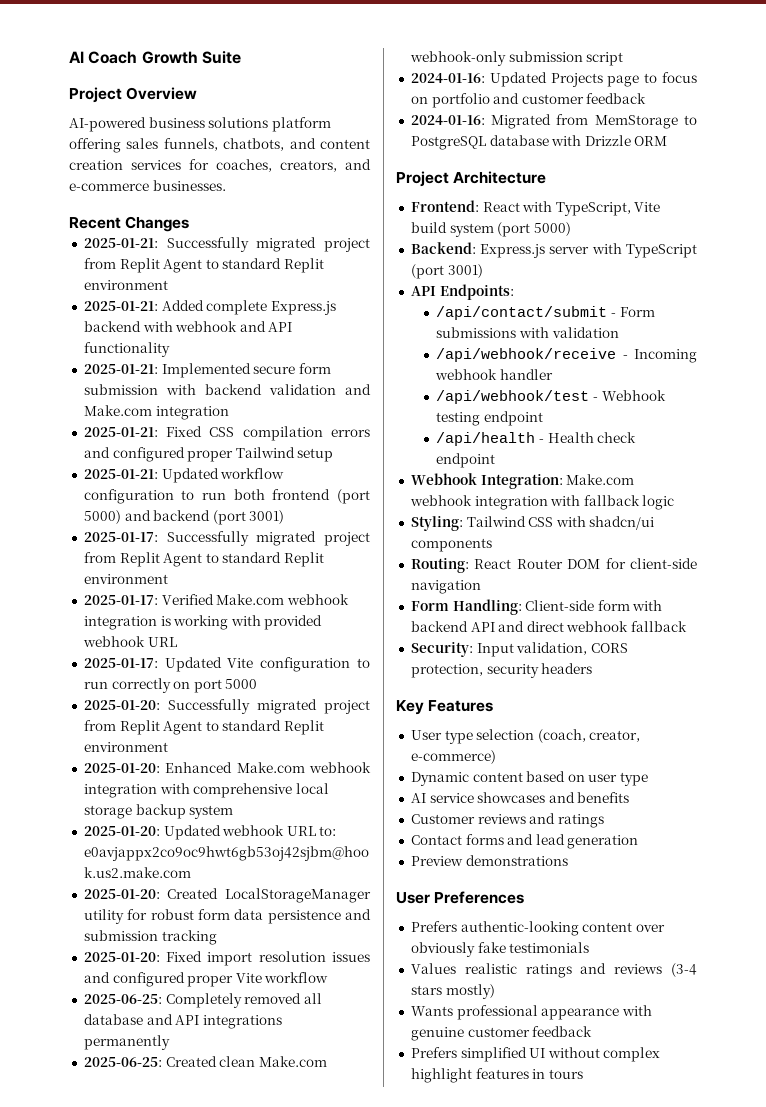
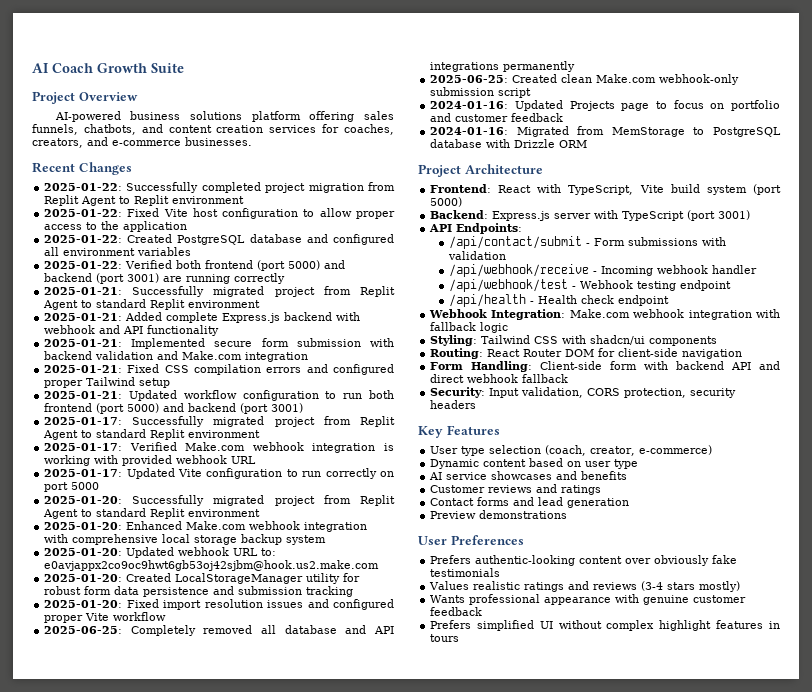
+ 2025-01-22: Successfully completed project migration from Replit Agent to Replit environment
+ 2025-01-22: Fixed Vite host configuration to allow proper access to the application
+ 2025-01-22: Created PostgreSQL database and configured all environment variables
+ 2025-01-22: Verified both frontend (port 5000) and backend (port 3001) are running correctly

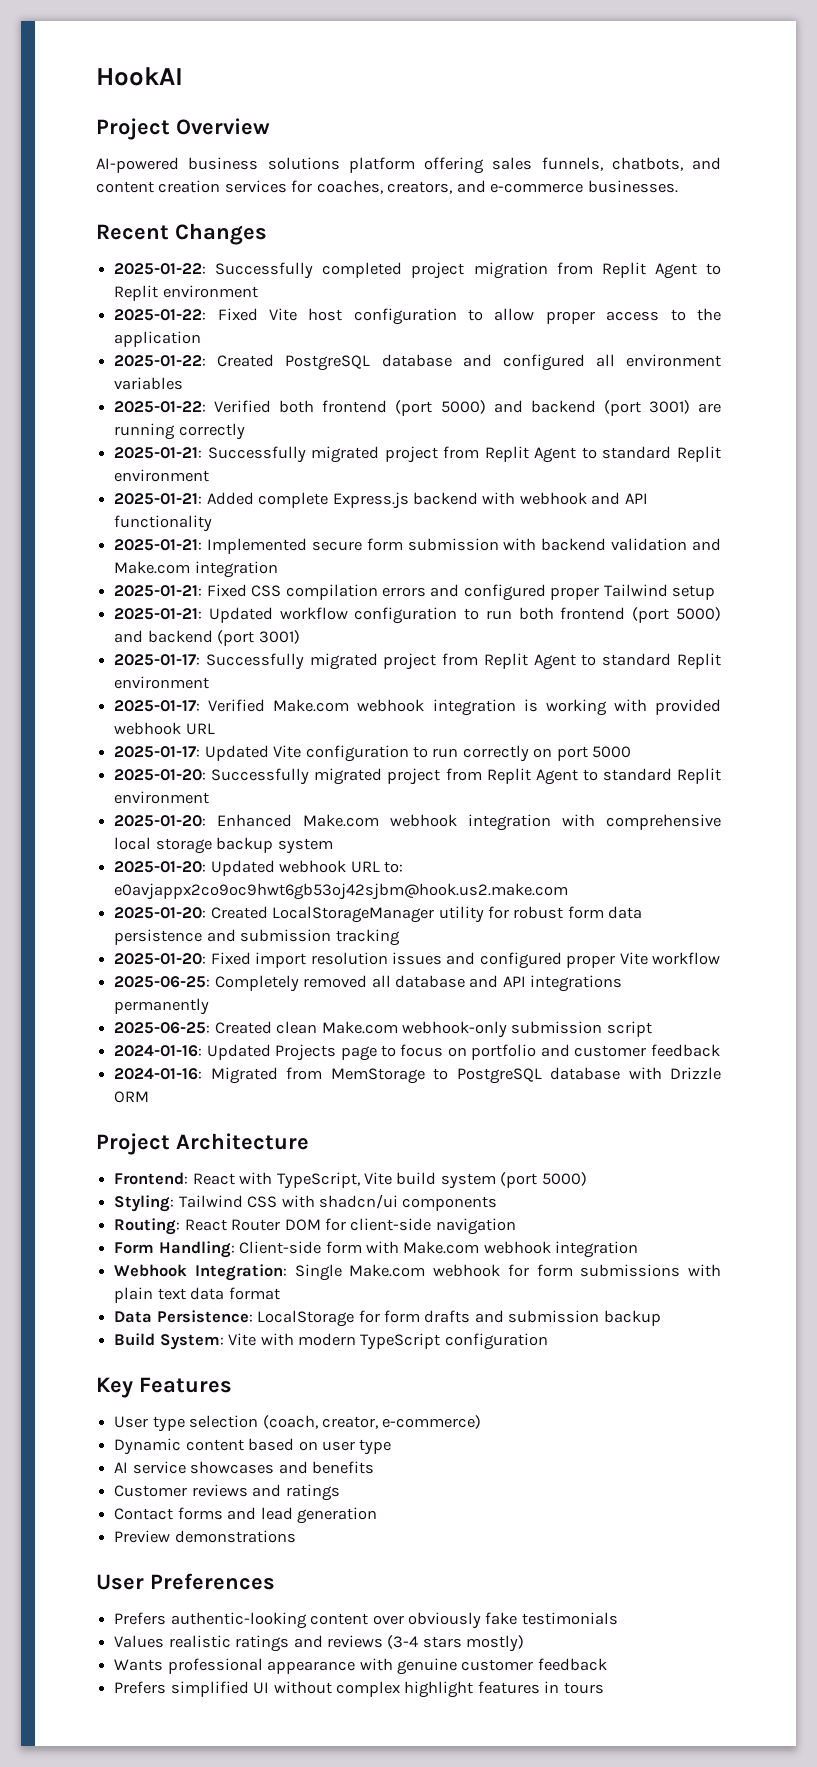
- AI Coach Growth Suite
+ HookAI
- Backend: Express.js server with TypeScript (port 3001)
- API Endpoints:
- /api/contact/submit - Form submissions with validation
- /api/webhook/receive - Incoming webhook handler
- /api/webhook/test - Webhook testing endpoint
- /api/health - Health check endpoint
- Webhook Integration: Make.com webhook integration with fallback logic
- Form Handling: Client-side form with backend API and direct webhook fallback
- Security: Input validation, CORS protection, security headers
+ Form Handling: Client-side form with Make.com webhook integration
+ Webhook Integration: Single Make.com webhook for form submissions with plain text data format
+ Data Persistence: LocalStorage for form drafts and submission backup
+ Build System: Vite with modern TypeScript configuration

